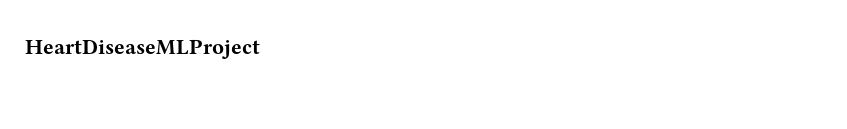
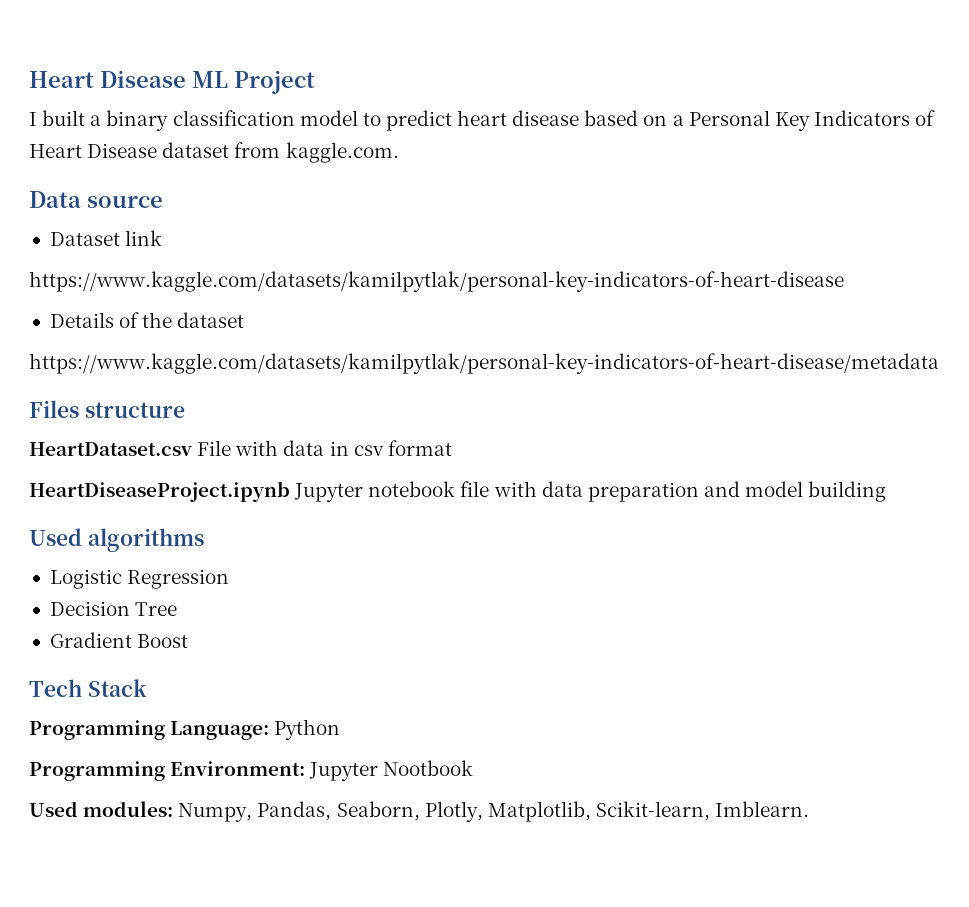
- HeartDiseaseMLProject
+ Heart Disease ML Project
+ I built a binary classification model to predict heart disease based on a Personal Key Indicators of Heart Disease dataset from kaggle.com.
+ Data source
+ Dataset link
+ https://www.kaggle.com/datasets/kamilpytlak/personal-key-indicators-of-heart-disease
+ Details of the dataset
+ https://www.kaggle.com/datasets/kamilpytlak/personal-key-indicators-of-heart-disease/metadata
+ Files structure
+ HeartDataset.csv File with data in csv format
+ HeartDiseaseProject.ipynb Jupyter notebook file with data preparation and model building
+ Used algorithms
+ Logistic Regression
+ Decision Tree
+ Gradient Boost
+ Tech Stack
+ Programming Language: Python
+ Programming Environment: Jupyter Nootbook
+ Used modules: Numpy, Pandas, Seaborn, Plotly, Matplotlib, Scikit-learn, Imblearn.

